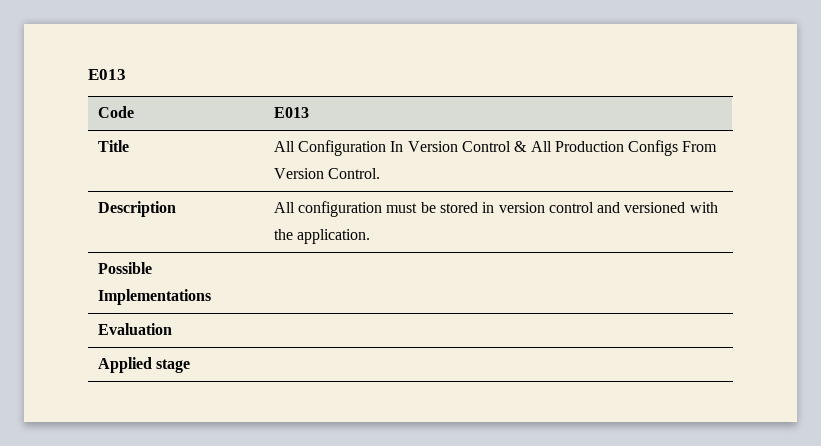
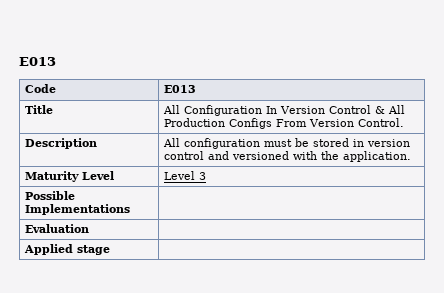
+ Maturity Level | Level 3

